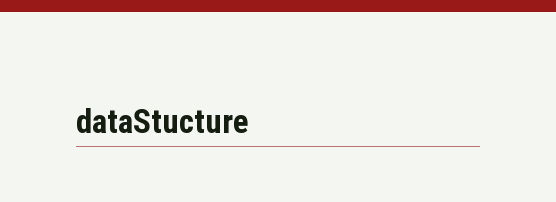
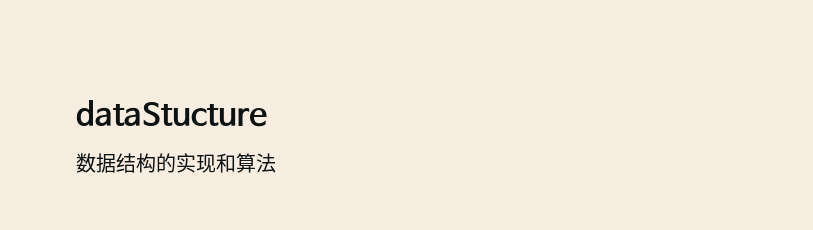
+ 数据结构的实现和算法

